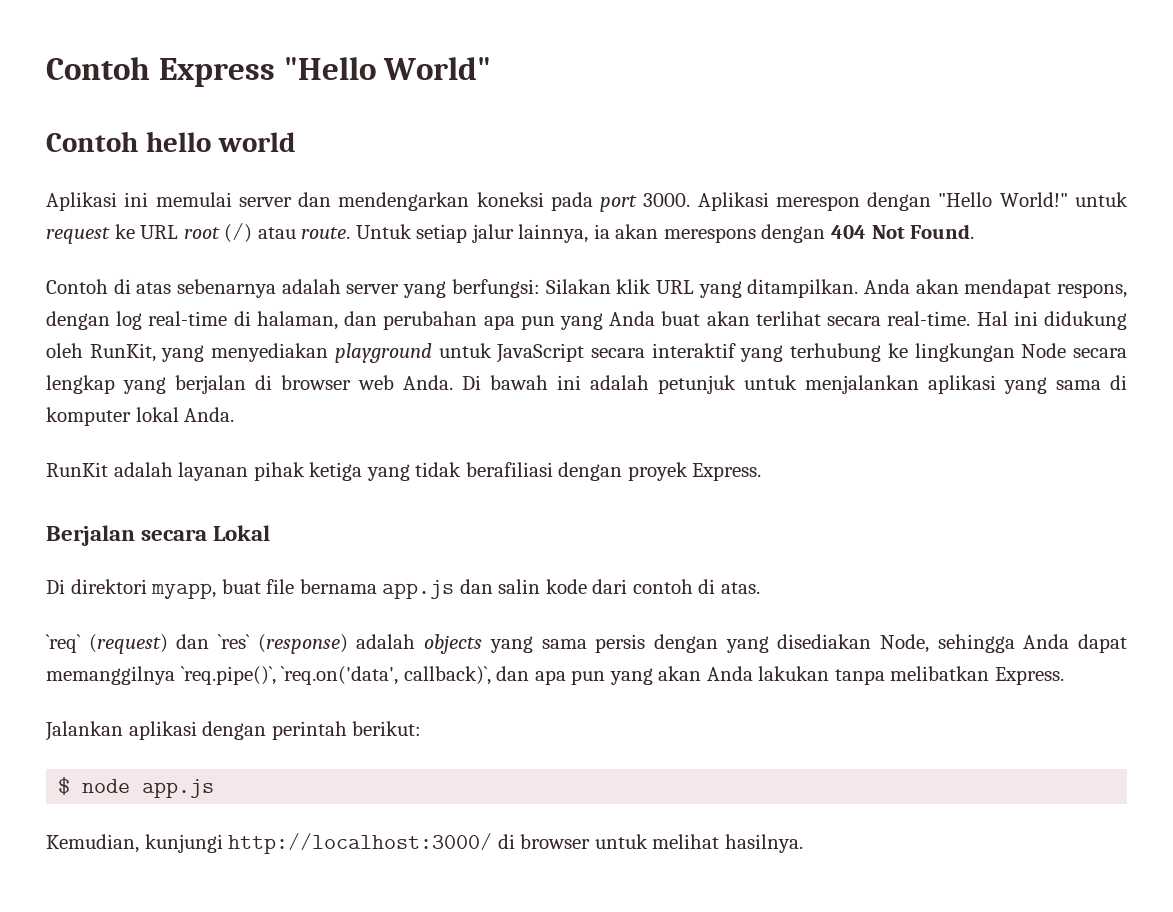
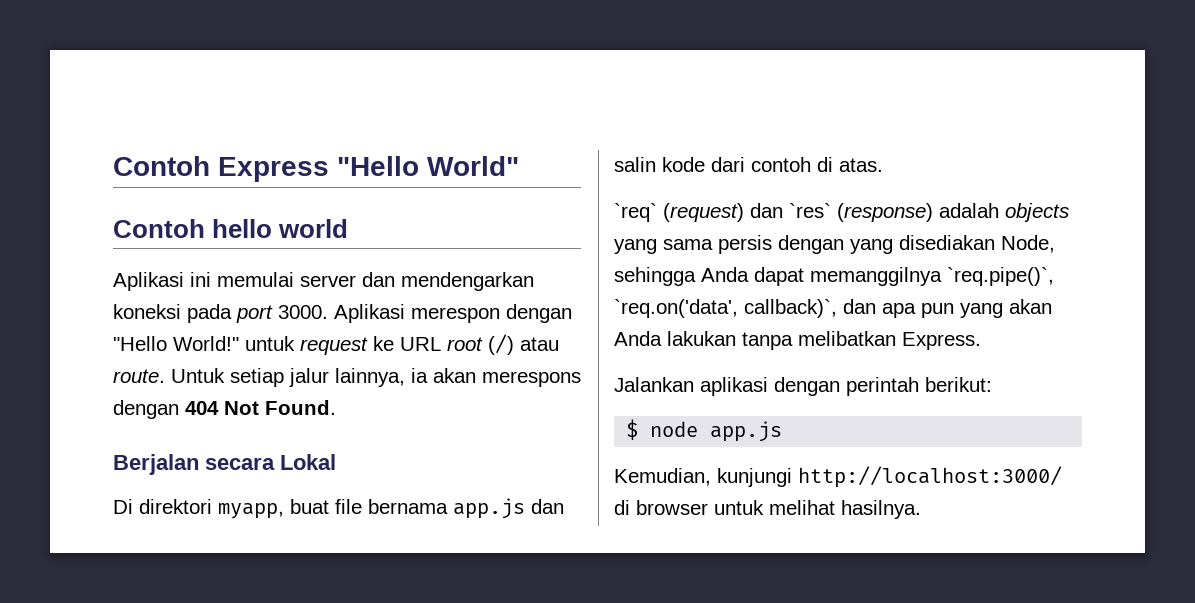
- Contoh di atas sebenarnya adalah server yang berfungsi: Silakan klik URL yang ditampilkan. Anda akan mendapat respons, dengan log real-time di halaman, dan perubahan apa pun yang Anda buat akan terlihat secara real-time. Hal ini didukung oleh RunKit, yang menyediakan playground untuk JavaScript secara interaktif yang terhubung ke lingkungan Node secara lengkap yang berjalan di browser web Anda. Di bawah ini adalah petunjuk untuk menjalankan aplikasi yang sama di komputer lokal Anda.
- RunKit adalah layanan pihak ketiga yang tidak berafiliasi dengan proyek Express.

